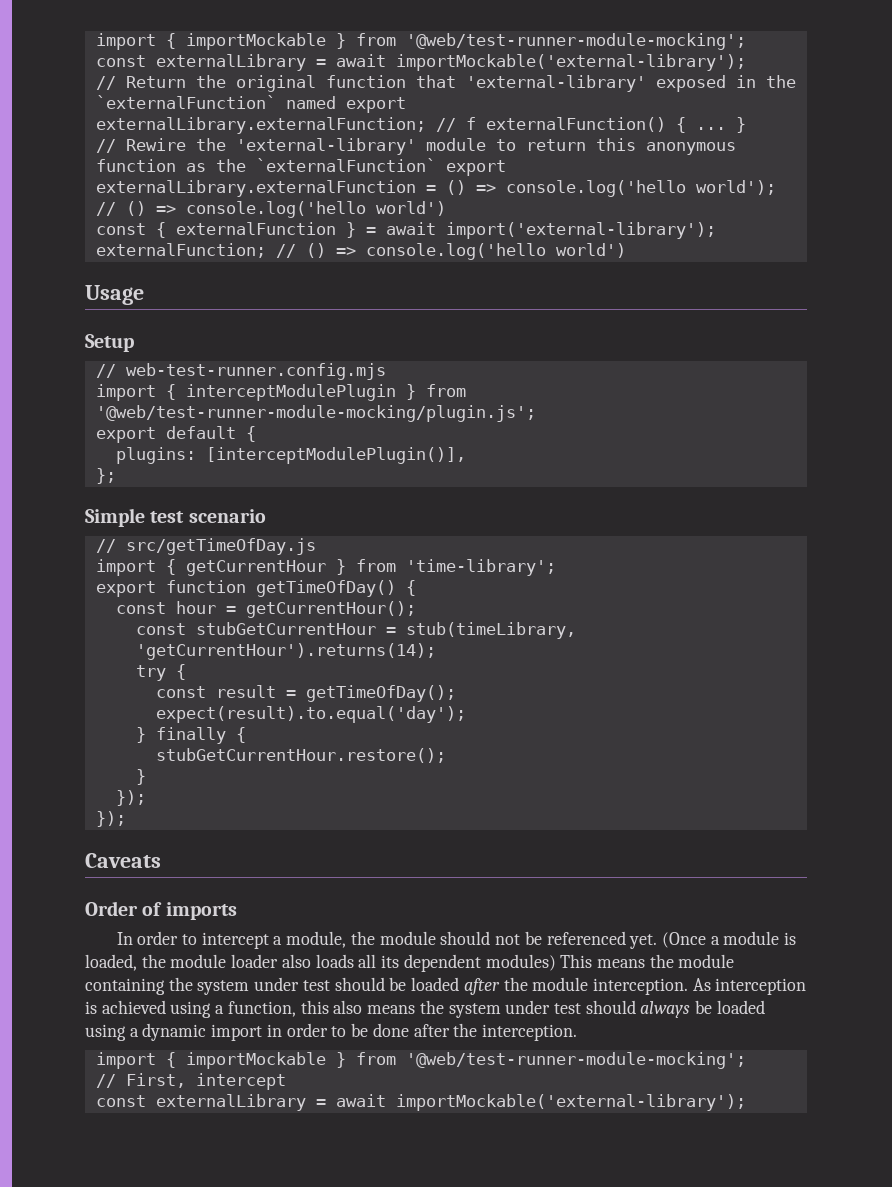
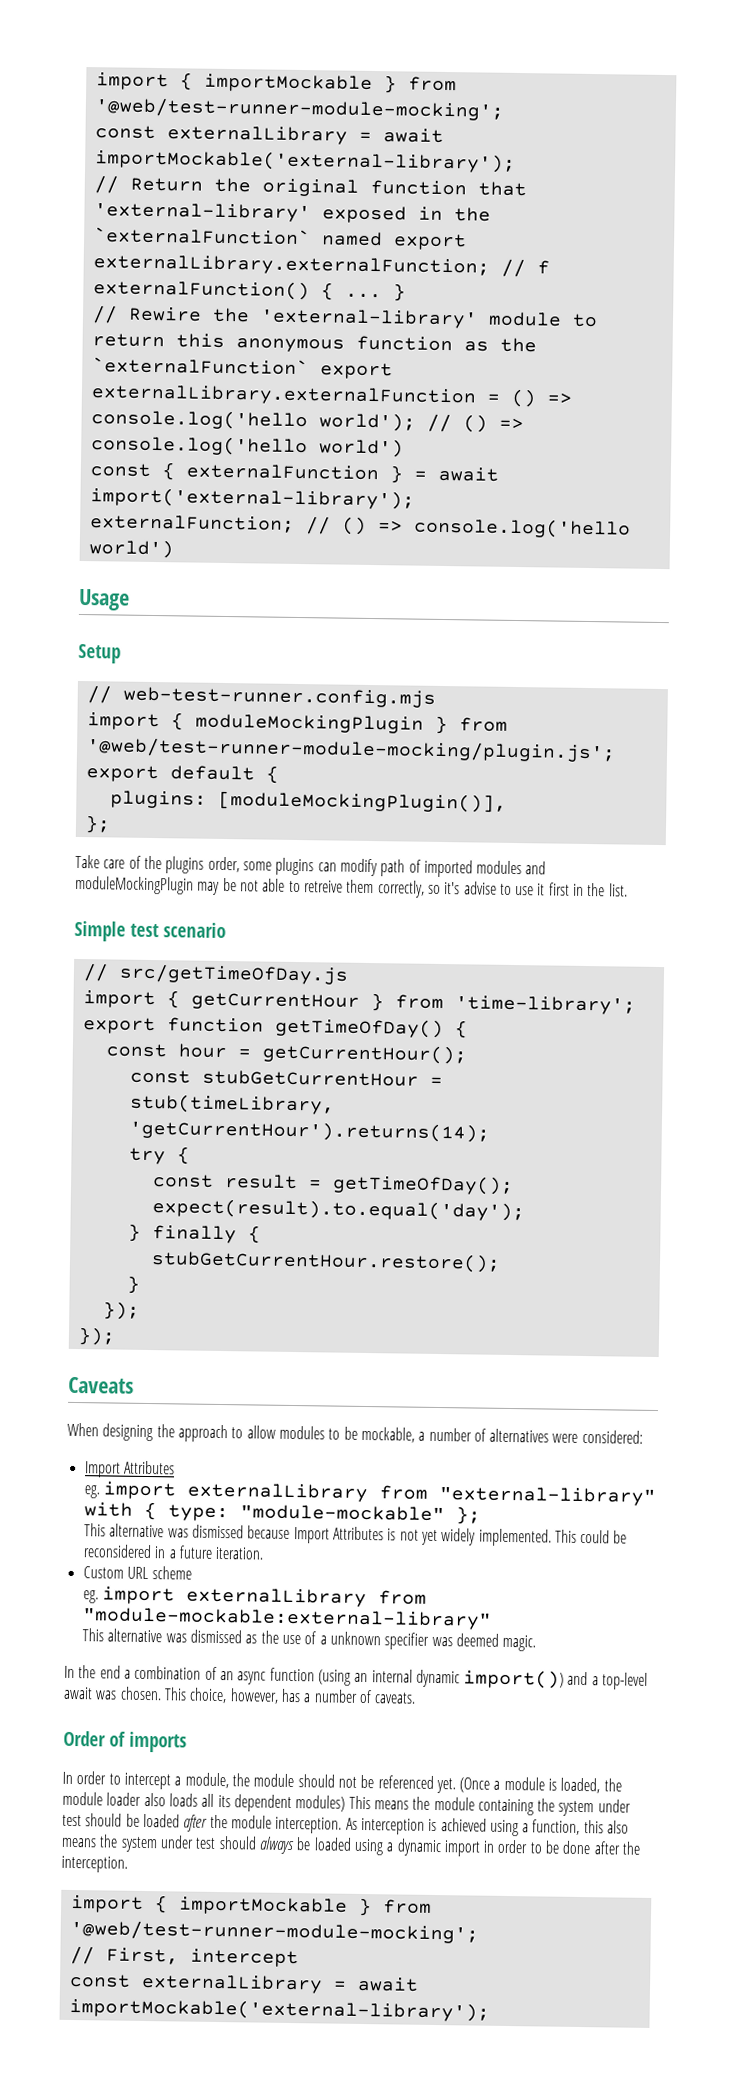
- import { interceptModulePlugin } from '@web/test-runner-module-mocking/plugin.js';
+ import { moduleMockingPlugin } from '@web/test-runner-module-mocking/plugin.js';
- plugins: [interceptModulePlugin()],
+ plugins: [moduleMockingPlugin()],
  };
+ Take care of the plugins order, some plugins can modify path of imported modules and moduleMockingPlugin may be not able to retreive them correctly, so it's advise to use it first in the list.
+ When designing the approach to allow modules to be mockable, a number of alternatives were considered:
+ Import Attributes
+ eg. import externalLibrary from "external-library" with { type: "module-mockable" };
+ This alternative was dismissed because Import Attributes is not yet widely implemented. This could be reconsidered in a future iteration.
+ Custom URL scheme
+ eg. import externalLibrary from "module-mockable:external-library"
+ This alternative was dismissed as the use of a unknown specifier was deemed magic.
+ In the end a combination of an async function (using an internal dynamic import()) and a top-level await was chosen. This choice, however, has a number of caveats.

